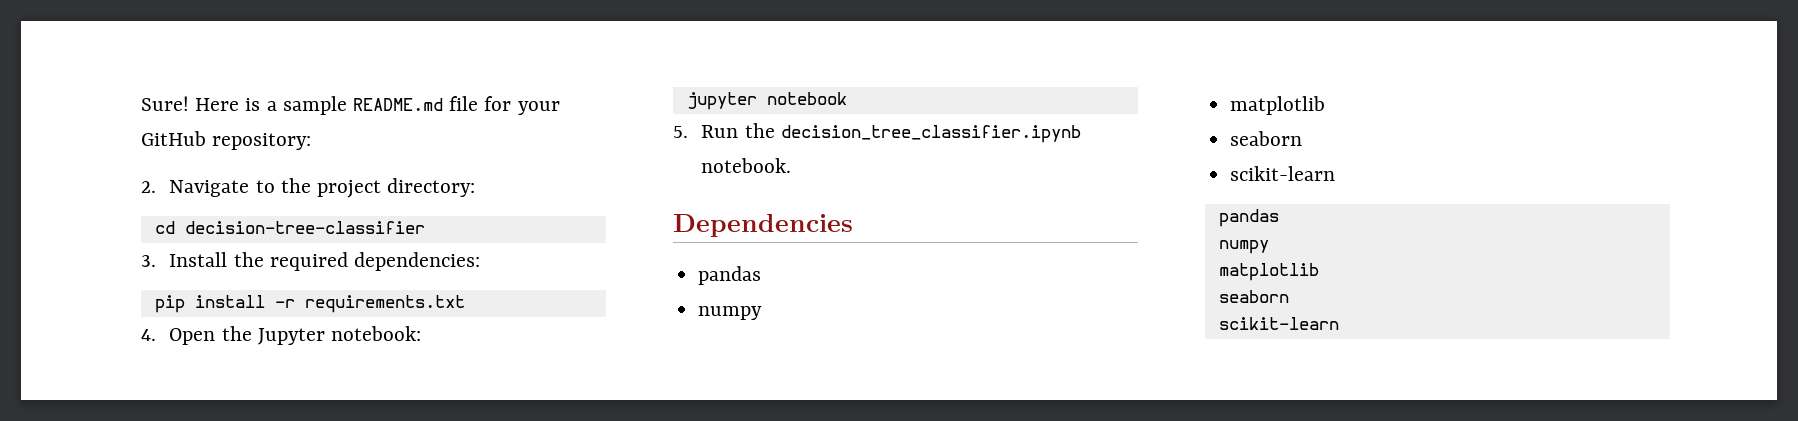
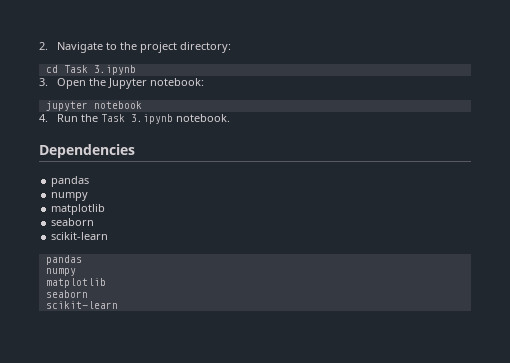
- Sure! Here is a sample README.md file for your GitHub repository:
- cd decision-tree-classifier
- 3. Install the required dependencies:
- pip install -r requirements.txt
- 4. Open the Jupyter notebook:
+ cd Task 3.ipynb
+ 3. Open the Jupyter notebook:
- 5. Run the decision_tree_classifier.ipynb notebook.
+ 4. Run the Task 3.ipynb notebook.

